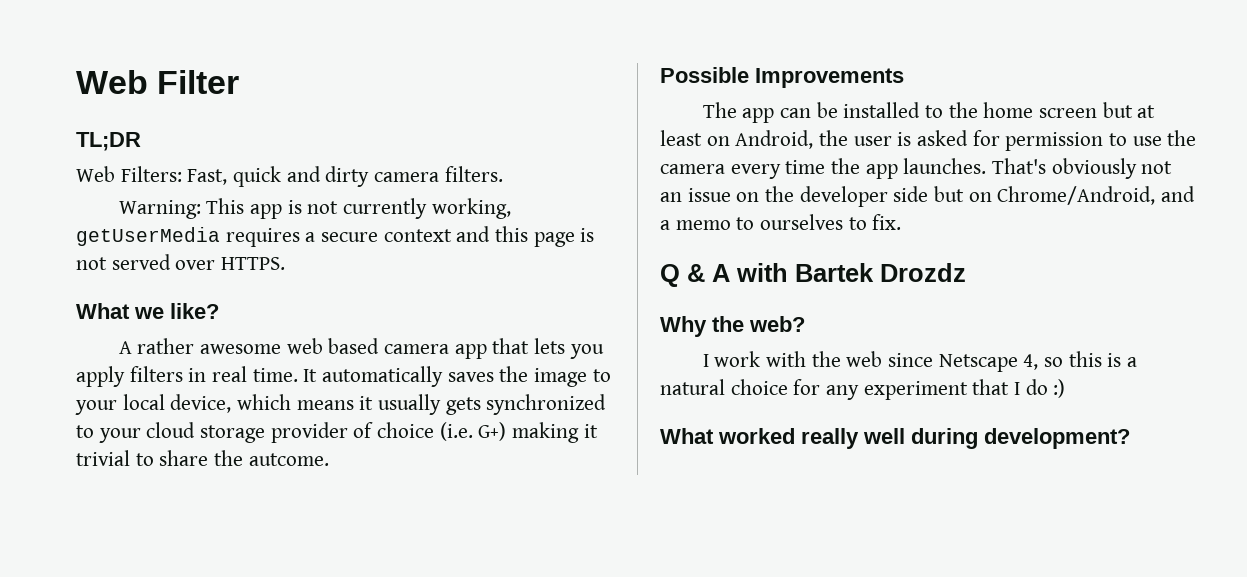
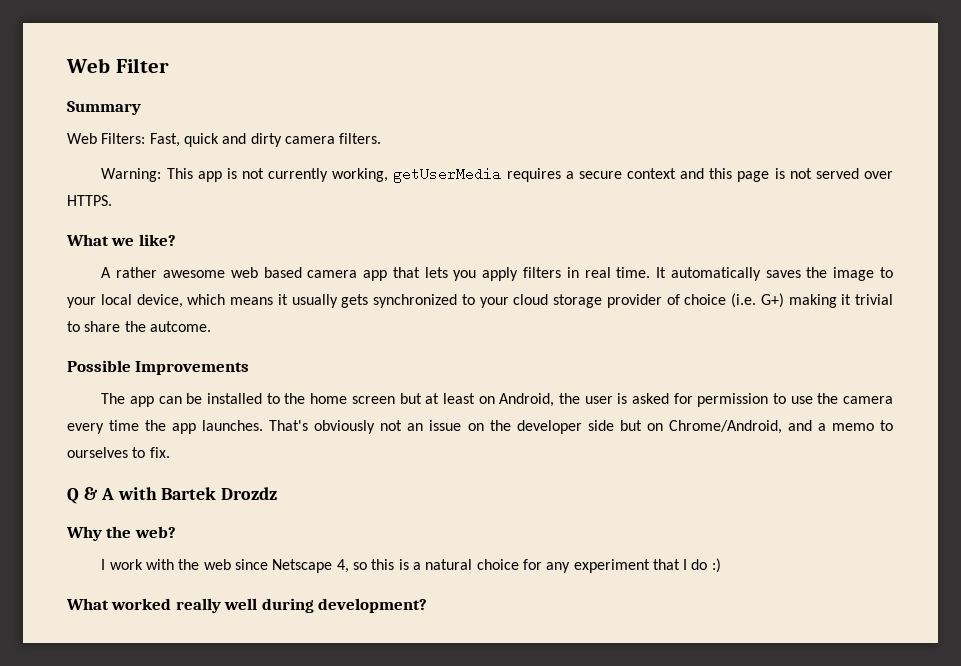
- TL;DR
+ Summary

